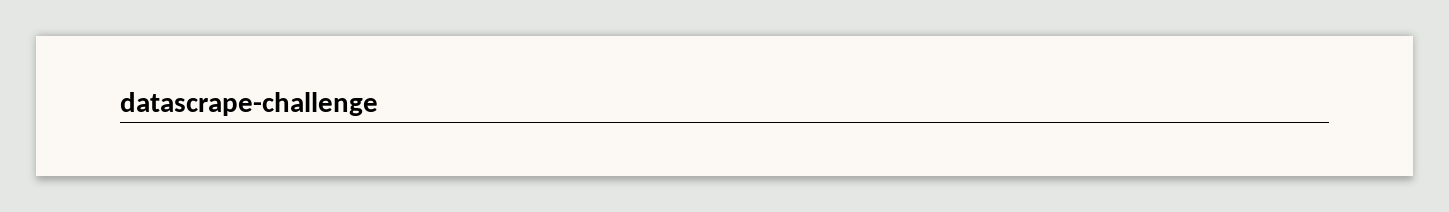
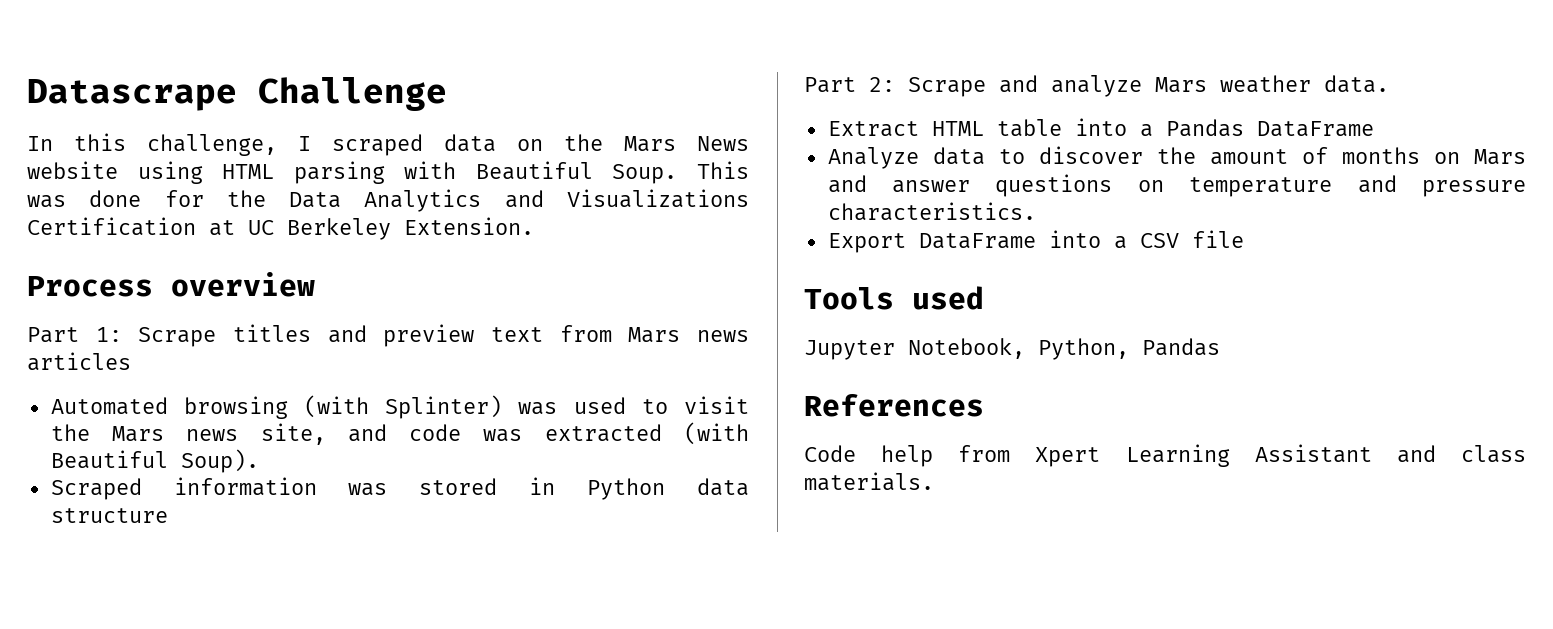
- datascrape-challenge
+ Datascrape Challenge
+ In this challenge, I scraped data on the Mars News website using HTML parsing with Beautiful Soup. This was done for the Data Analytics and Visualizations Certification at UC Berkeley Extension.
+ Process overview
+ Part 1: Scrape titles and preview text from Mars news articles
+ Automated browsing (with Splinter) was used to visit the Mars news site, and code was extracted (with Beautiful Soup).
+ Scraped information was stored in Python data structure
+ Part 2: Scrape and analyze Mars weather data.
+ Extract HTML table into a Pandas DataFrame
+ Analyze data to discover the amount of months on Mars and answer questions on temperature and pressure characteristics.
+ Export DataFrame into a CSV file
+ Tools used
+ Jupyter Notebook, Python, Pandas
+ References
+ Code help from Xpert Learning Assistant and class materials.

